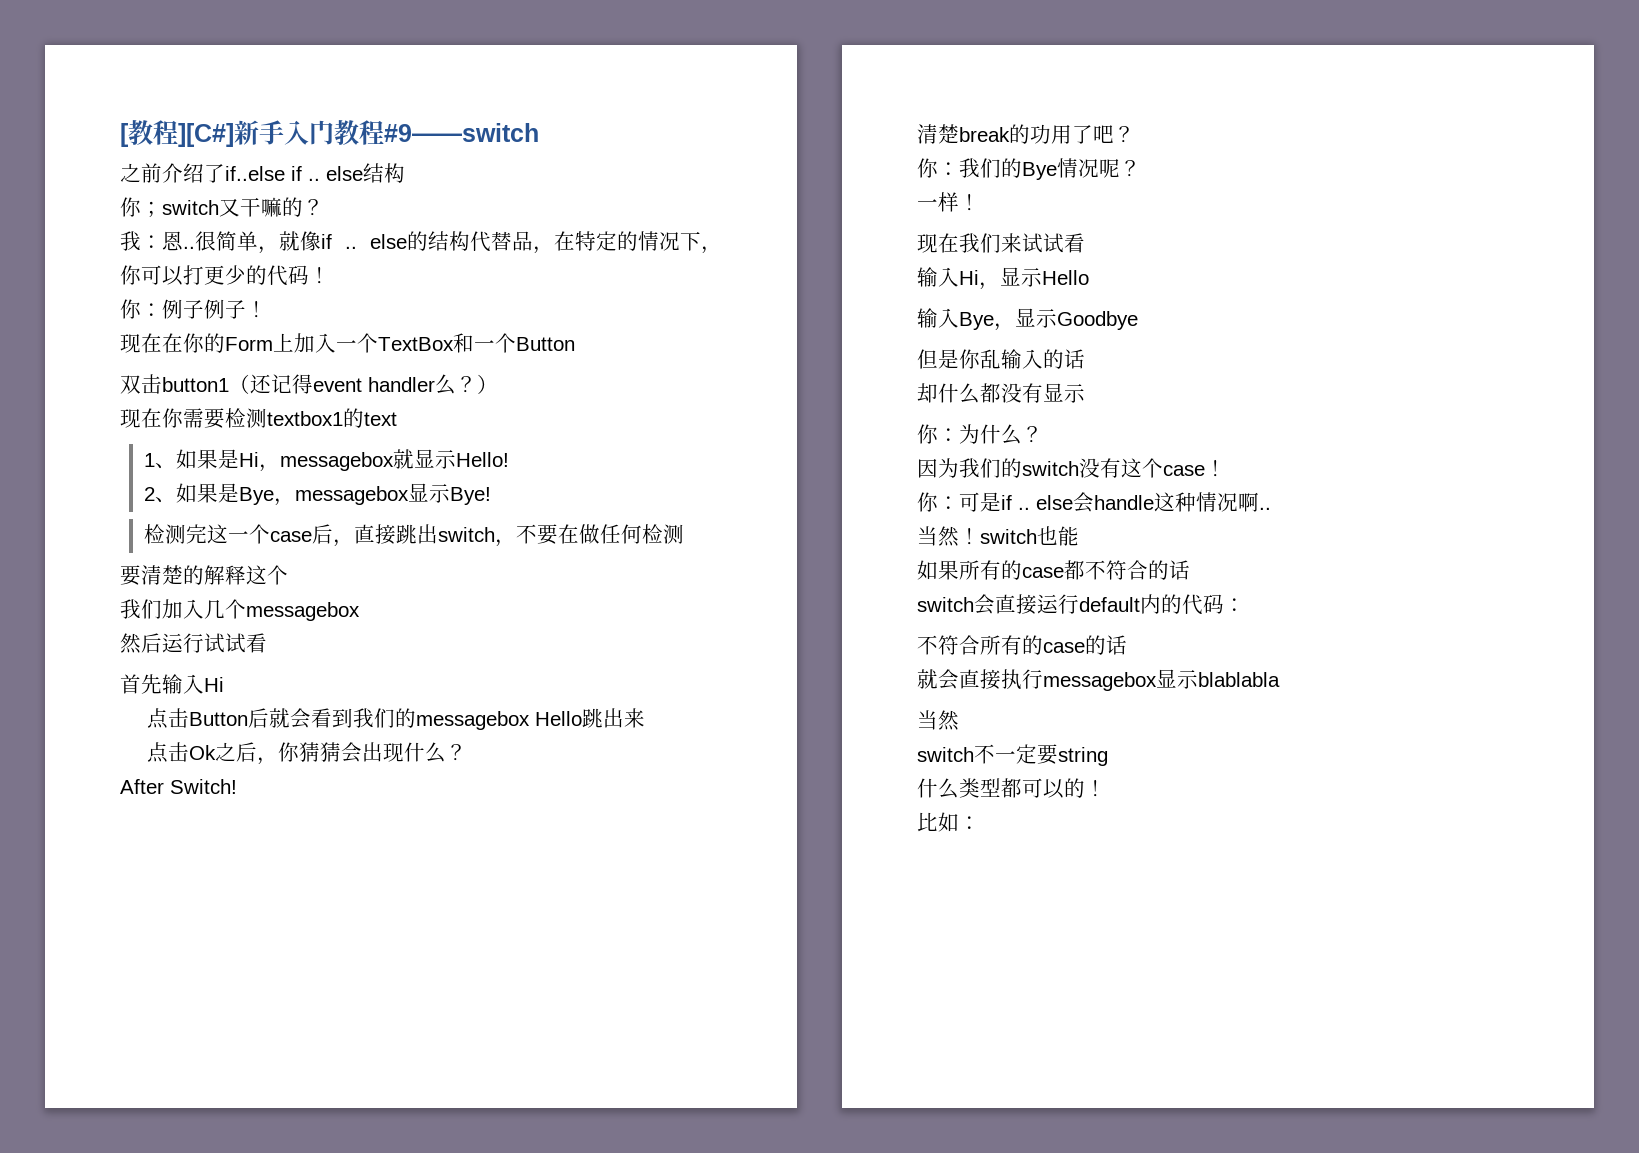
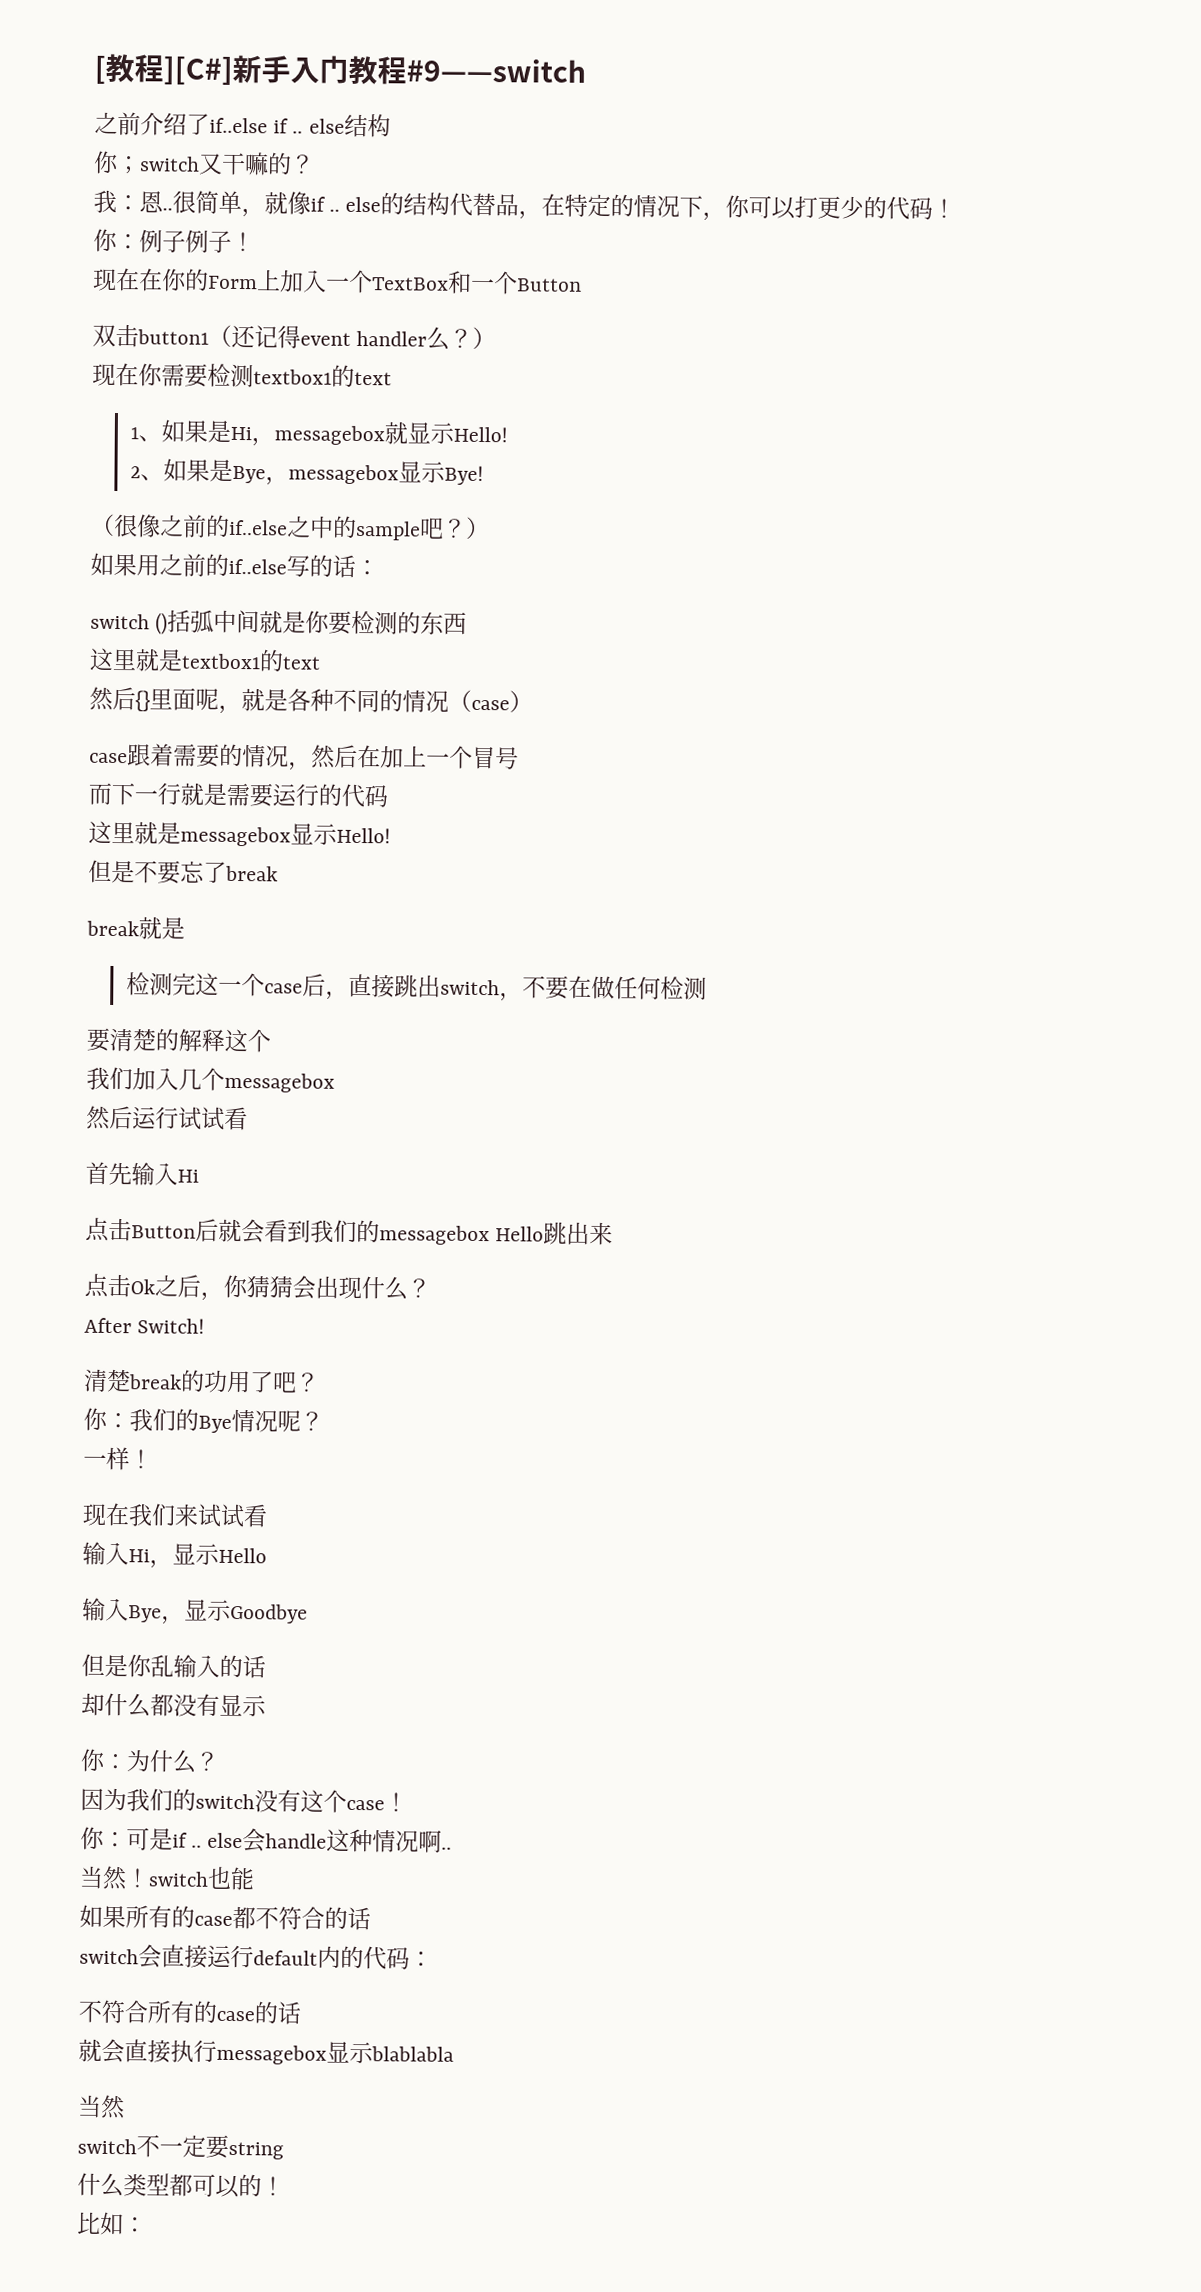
+ （很像之前的if..else之中的sample吧？）
+ 如果用之前的if..else写的话：
+ switch ()括弧中间就是你要检测的东西
+ 这里就是textbox1的text
+ 然后{}里面呢，就是各种不同的情况（case）
+ case跟着需要的情况，然后在加上一个冒号
+ 而下一行就是需要运行的代码
+ 这里就是messagebox显示Hello!
+ 但是不要忘了break
+ break就是

